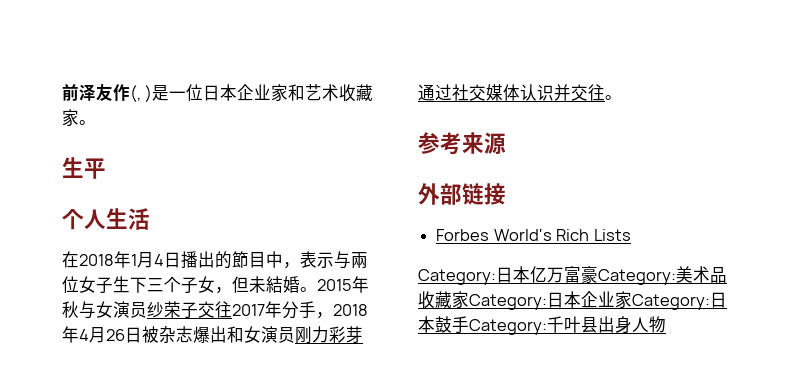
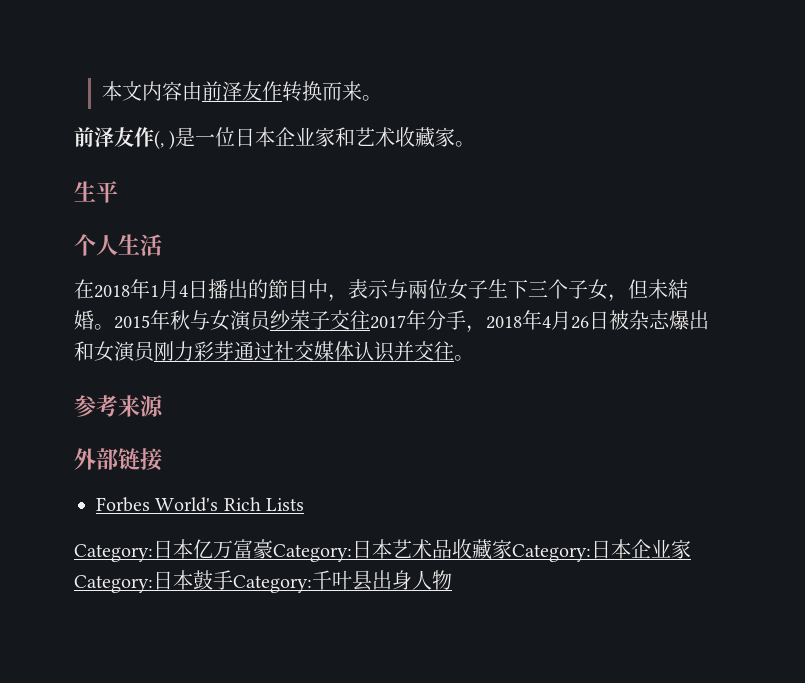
+ 本文内容由前泽友作转换而来。
- Category:日本亿万富豪Category:美术品收藏家Category:日本企业家Category:日本鼓手Category:千叶县出身人物
+ Category:日本亿万富豪Category:日本艺术品收藏家Category:日本企业家Category:日本鼓手Category:千叶县出身人物

